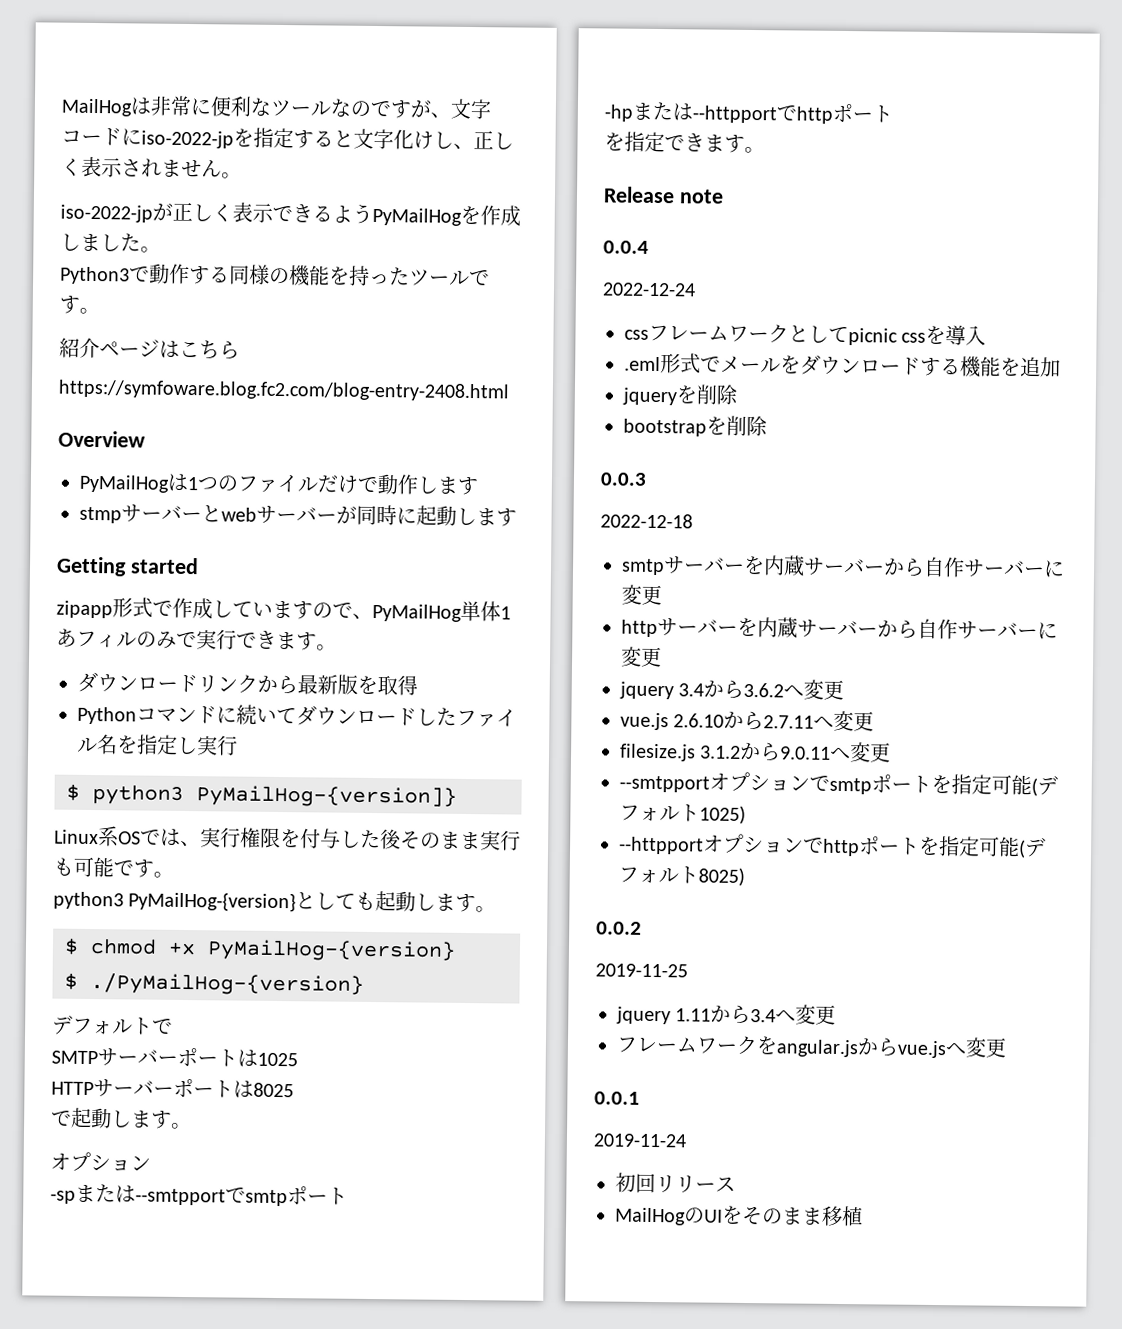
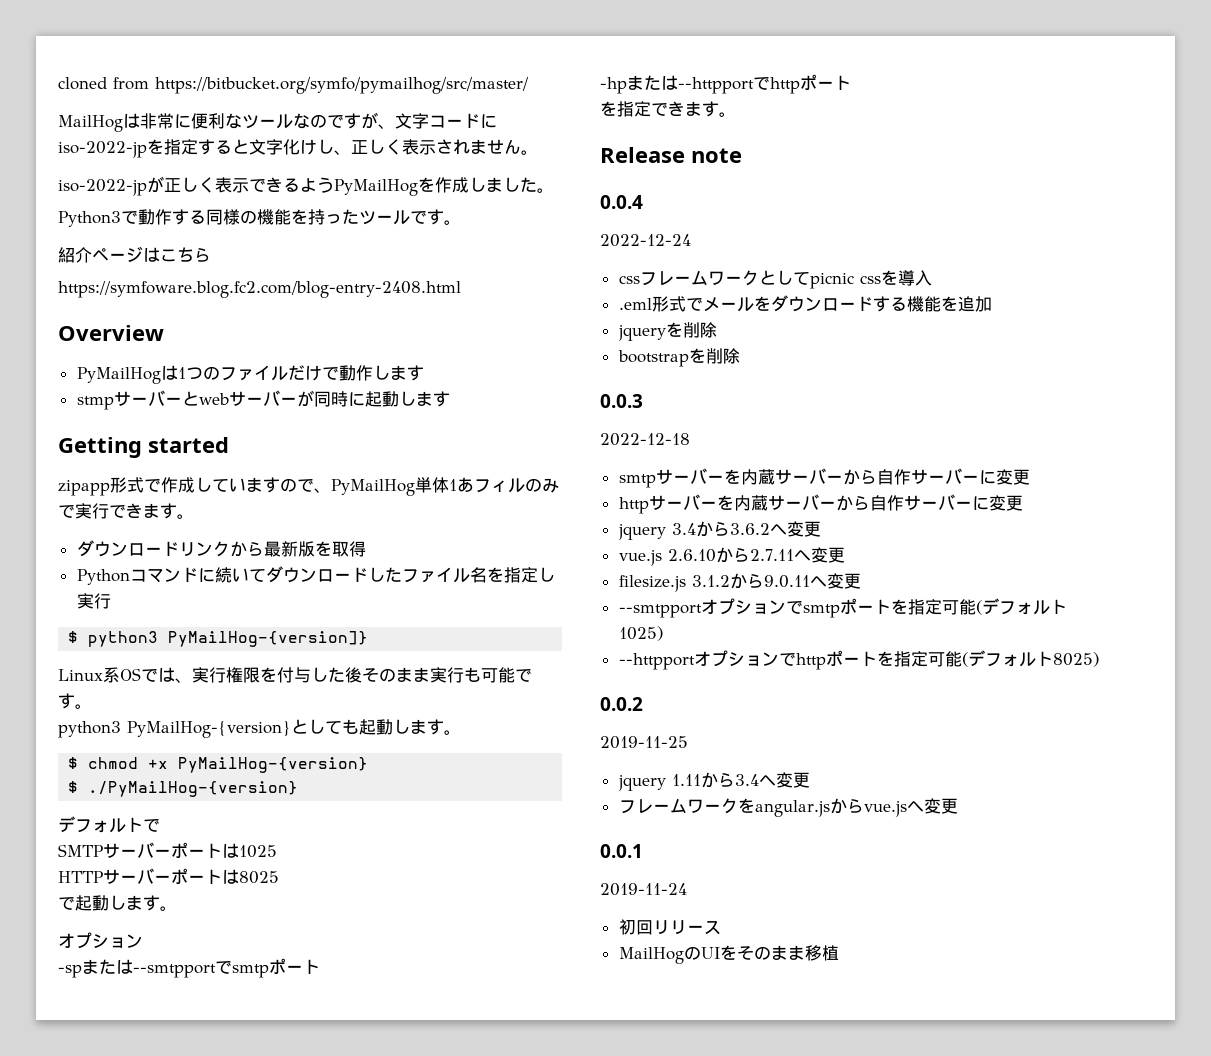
+ cloned from https://bitbucket.org/symfo/pymailhog/src/master/

